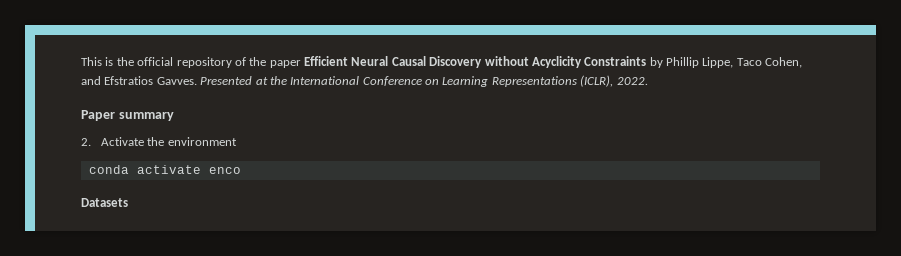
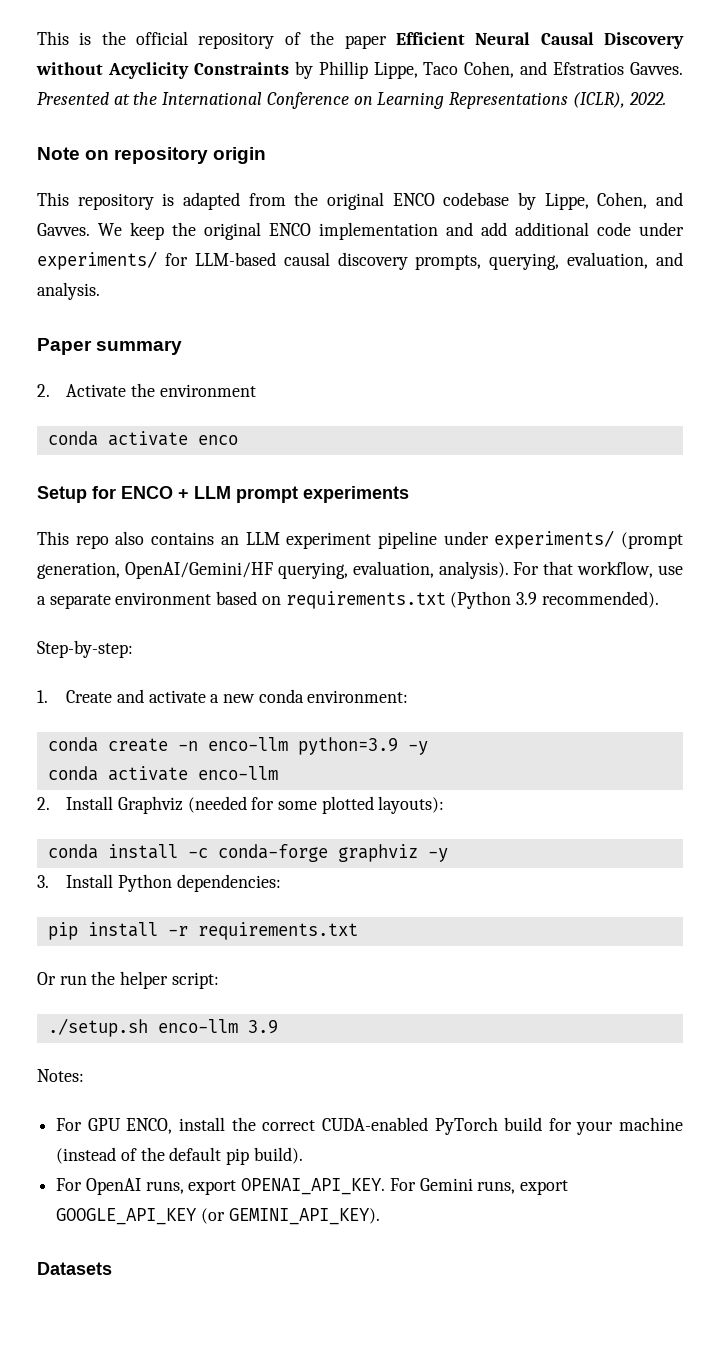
+ Note on repository origin
+ This repository is adapted from the original ENCO codebase by Lippe, Cohen, and Gavves. We keep the original ENCO implementation and add additional code under experiments/ for LLM-based causal discovery prompts, querying, evaluation, and analysis.
+ Setup for ENCO + LLM prompt experiments
+ This repo also contains an LLM experiment pipeline under experiments/ (prompt generation, OpenAI/Gemini/HF querying, evaluation, analysis). For that workflow, use a separate environment based on requirements.txt (Python 3.9 recommended).
+ Step-by-step:
+ 1. Create and activate a new conda environment:
+ conda create -n enco-llm python=3.9 -y
+ conda activate enco-llm
+ 2. Install Graphviz (needed for some plotted layouts):
+ conda install -c conda-forge graphviz -y
+ 3. Install Python dependencies:
+ pip install -r requirements.txt
+ Or run the helper script:
+ ./setup.sh enco-llm 3.9
+ Notes:
+ For GPU ENCO, install the correct CUDA-enabled PyTorch build for your machine (instead of the default pip build).
+ For OpenAI runs, export OPENAI_API_KEY. For Gemini runs, export GOOGLE_API_KEY (or GEMINI_API_KEY).

